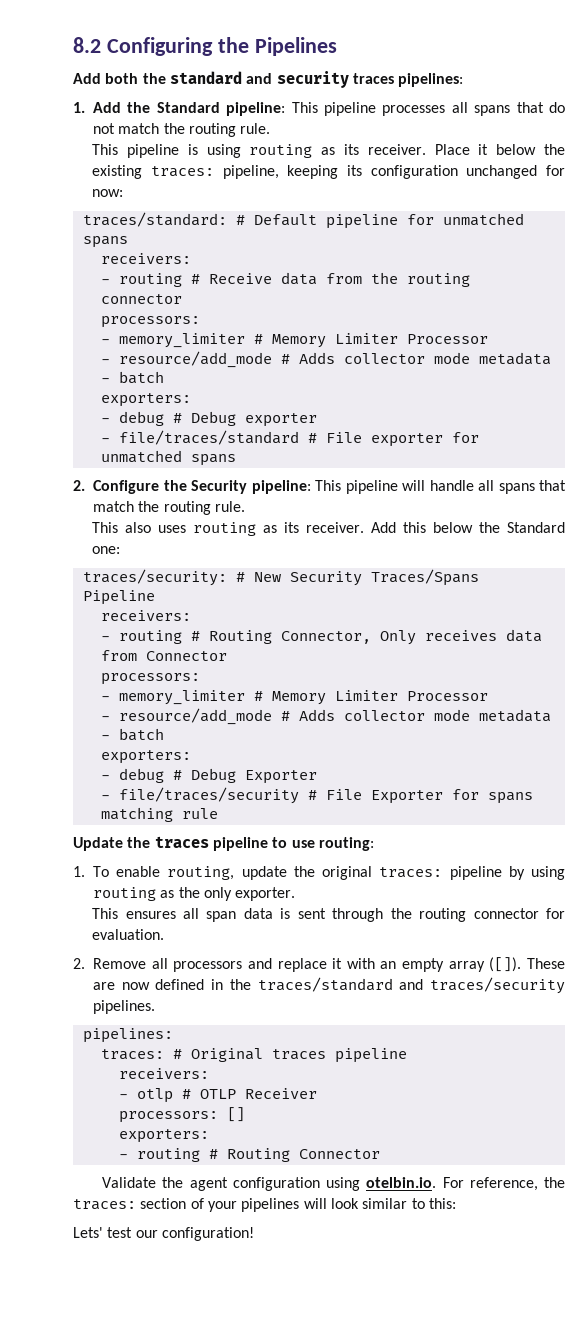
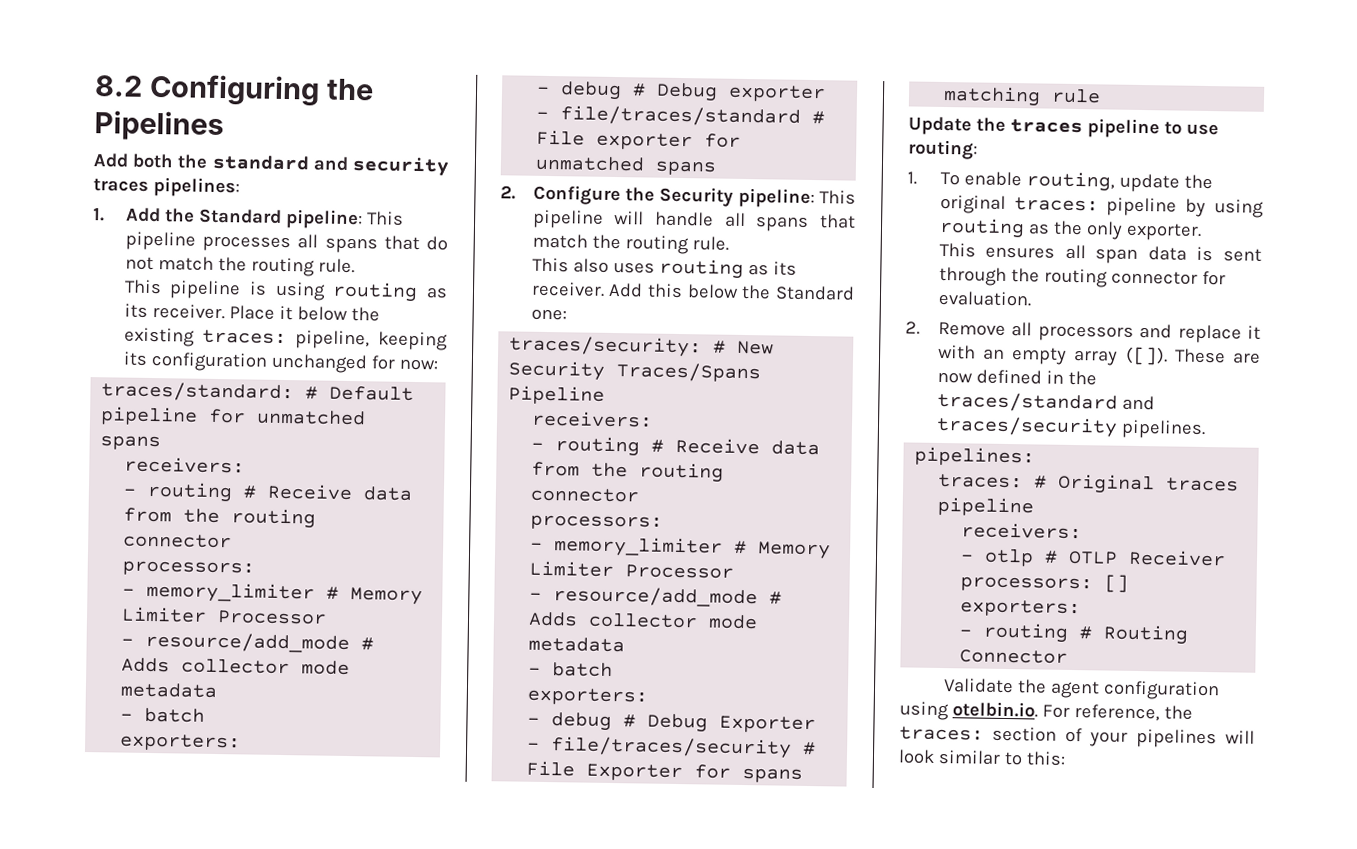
  traces/security: # New Security Traces/Spans Pipeline
  receivers:
- - routing # Routing Connector, Only receives data from Connector
+ - routing # Receive data from the routing connector
- Lets' test our configuration!

